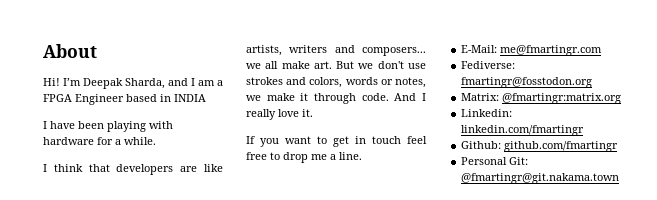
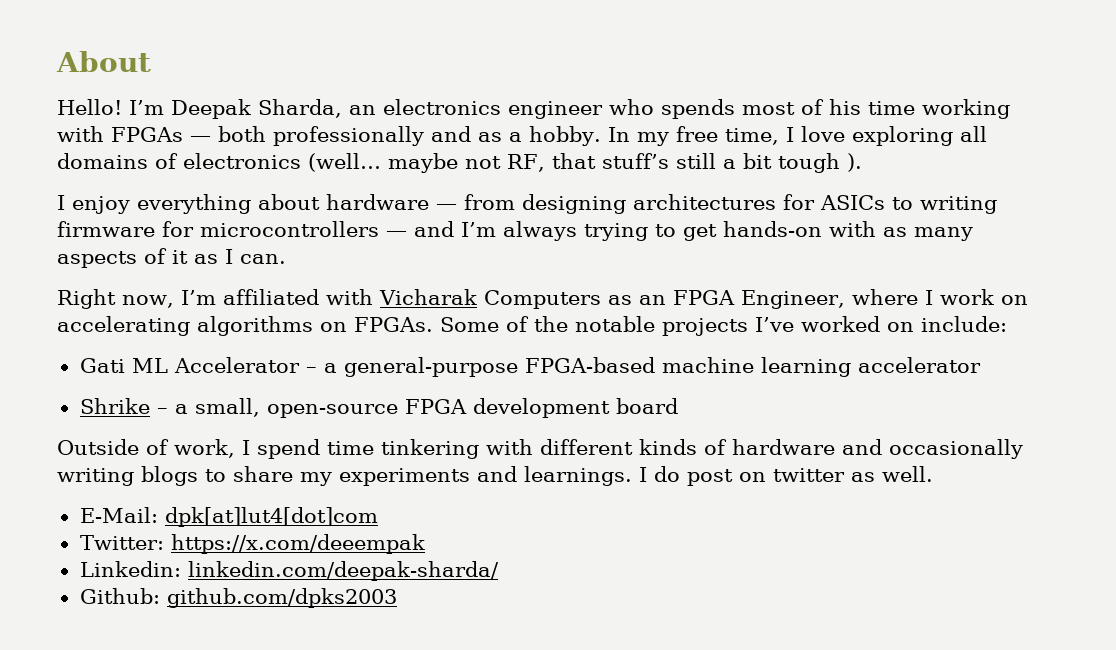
- Hi!
+ Hello!
- I’m Deepak Sharda, and I am a FPGA Engineer based in INDIA
- I have been playing with hardware for a while.
- I think that developers are like artists, writers and composers... we all make art. But we don't use strokes and colors, words or notes, we make it through code. And I really love it.
- If you want to get in touch feel free to drop me a line.
- E-Mail: me@fmartingr.com
- Fediverse: fmartingr@fosstodon.org
- Matrix: @fmartingr:matrix.org
+ I’m Deepak Sharda, an electronics engineer who spends most of his time working with FPGAs — both professionally and as a hobby. In my free time, I love exploring all domains of electronics (well… maybe not RF, that stuff’s still a bit tough ).
+ I enjoy everything about hardware — from designing architectures for ASICs to writing firmware for microcontrollers — and I’m always trying to get hands-on with as many aspects of it as I can.
+ Right now, I’m affiliated with Vicharak Computers as an FPGA Engineer, where I work on accelerating algorithms on FPGAs. Some of the notable projects I’ve worked on include:
+ Gati ML Accelerator – a general-purpose FPGA-based machine learning accelerator
+ Shrike – a small, open-source FPGA development board
+ Outside of work, I spend time tinkering with different kinds of hardware and occasionally writing blogs to share my experiments and learnings. I do post on twitter as well.
+ E-Mail: dpk[at]lut4[dot]com
+ Twitter: https://x.com/deeempak
- Linkedin: linkedin.com/fmartingr
+ Linkedin: linkedin.com/deepak-sharda/
- Github: github.com/fmartingr
- Personal Git: @fmartingr@git.nakama.town
+ Github: github.com/dpks2003

